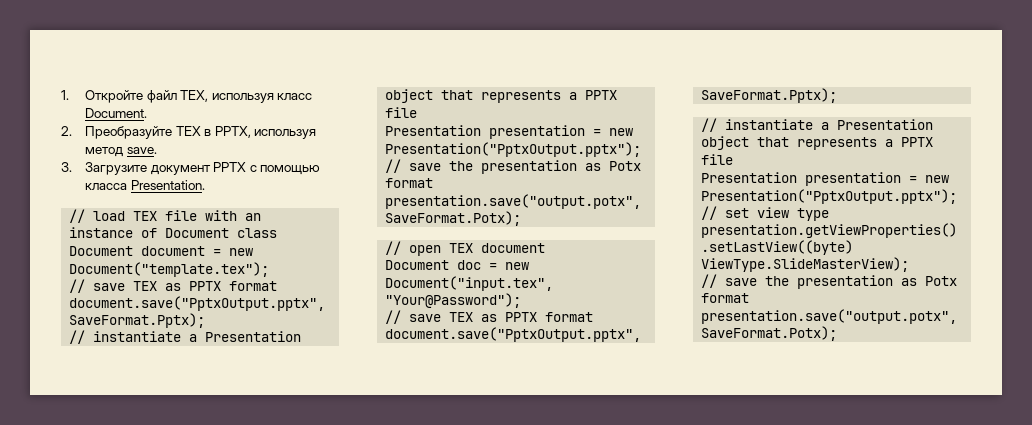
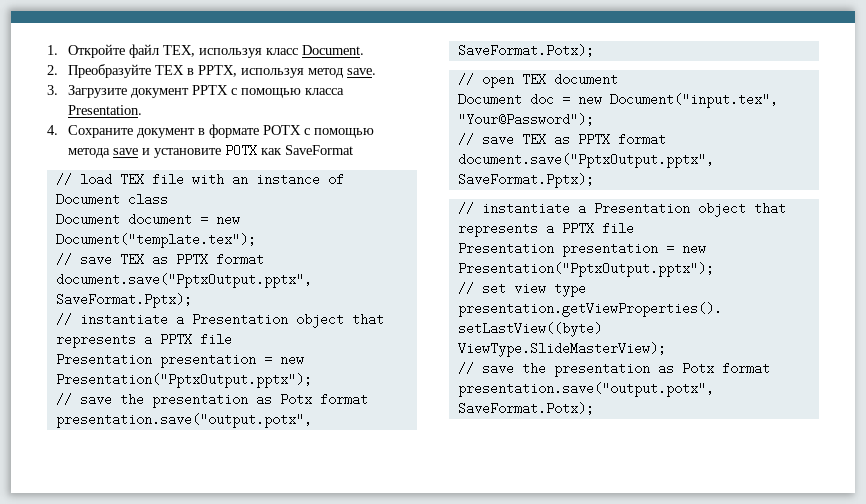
+ 4. Сохраните документ в формате POTX с помощью метода save и установите POTX как SaveFormat

